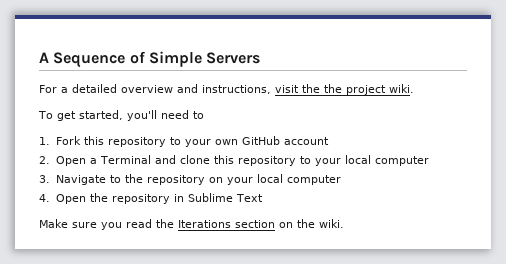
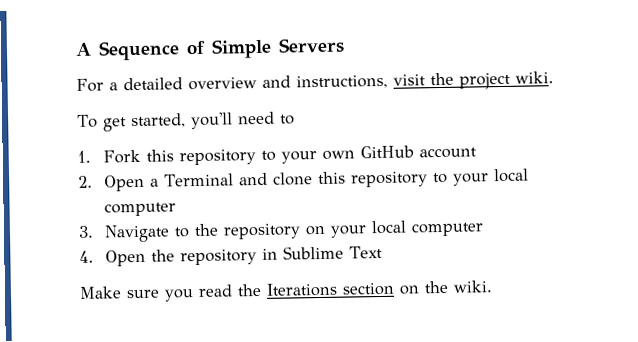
- For a detailed overview and instructions, visit the the project wiki.
+ For a detailed overview and instructions, visit the project wiki.

